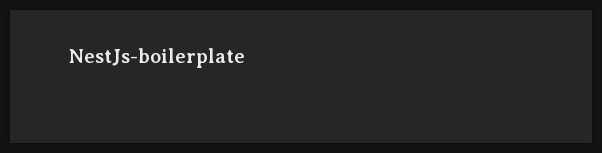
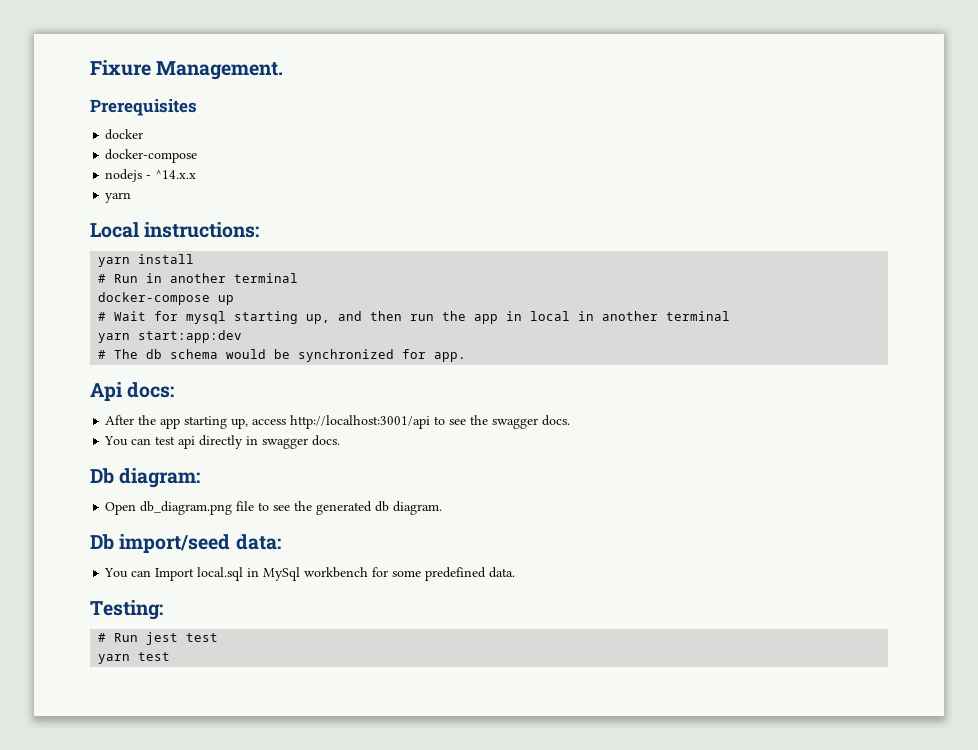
- NestJs-boilerplate
+ Fixure Management.
+ Prerequisites
+ docker
+ docker-compose
+ nodejs - ^14.x.x
+ yarn
+ Local instructions:
+ yarn install
+ # Run in another terminal
+ docker-compose up
+ # Wait for mysql starting up, and then run the app in local in another terminal
+ yarn start:app:dev
+ # The db schema would be synchronized for app.
+ Api docs:
+ After the app starting up, access http://localhost:3001/api to see the swagger docs.
+ You can test api directly in swagger docs.
+ Db diagram:
+ Open db_diagram.png file to see the generated db diagram.
+ Db import/seed data:
+ You can Import local.sql in MySql workbench for some predefined data.
+ Testing:
+ # Run jest test
+ yarn test

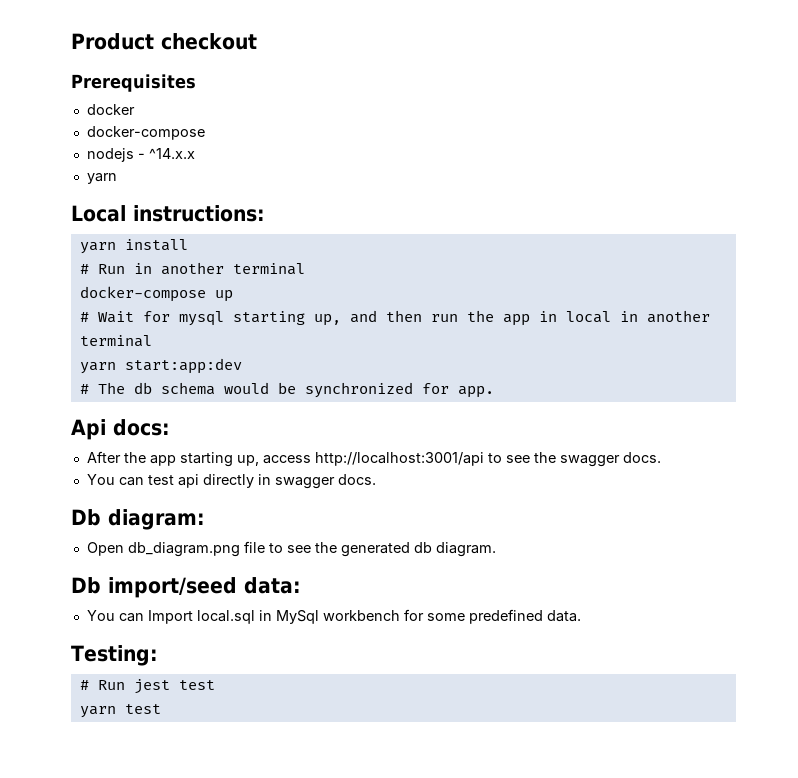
- Fixure Management.
+ Product checkout

